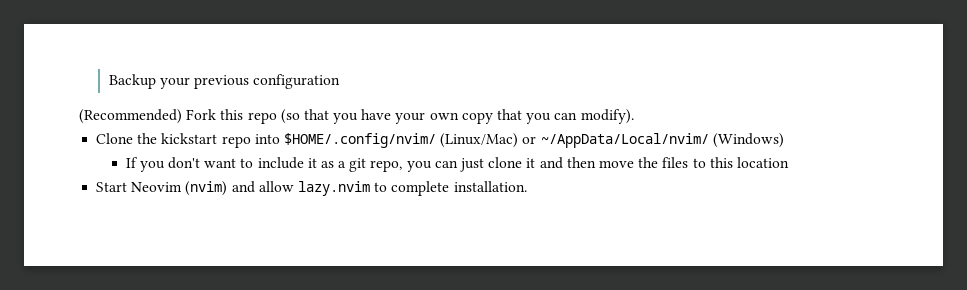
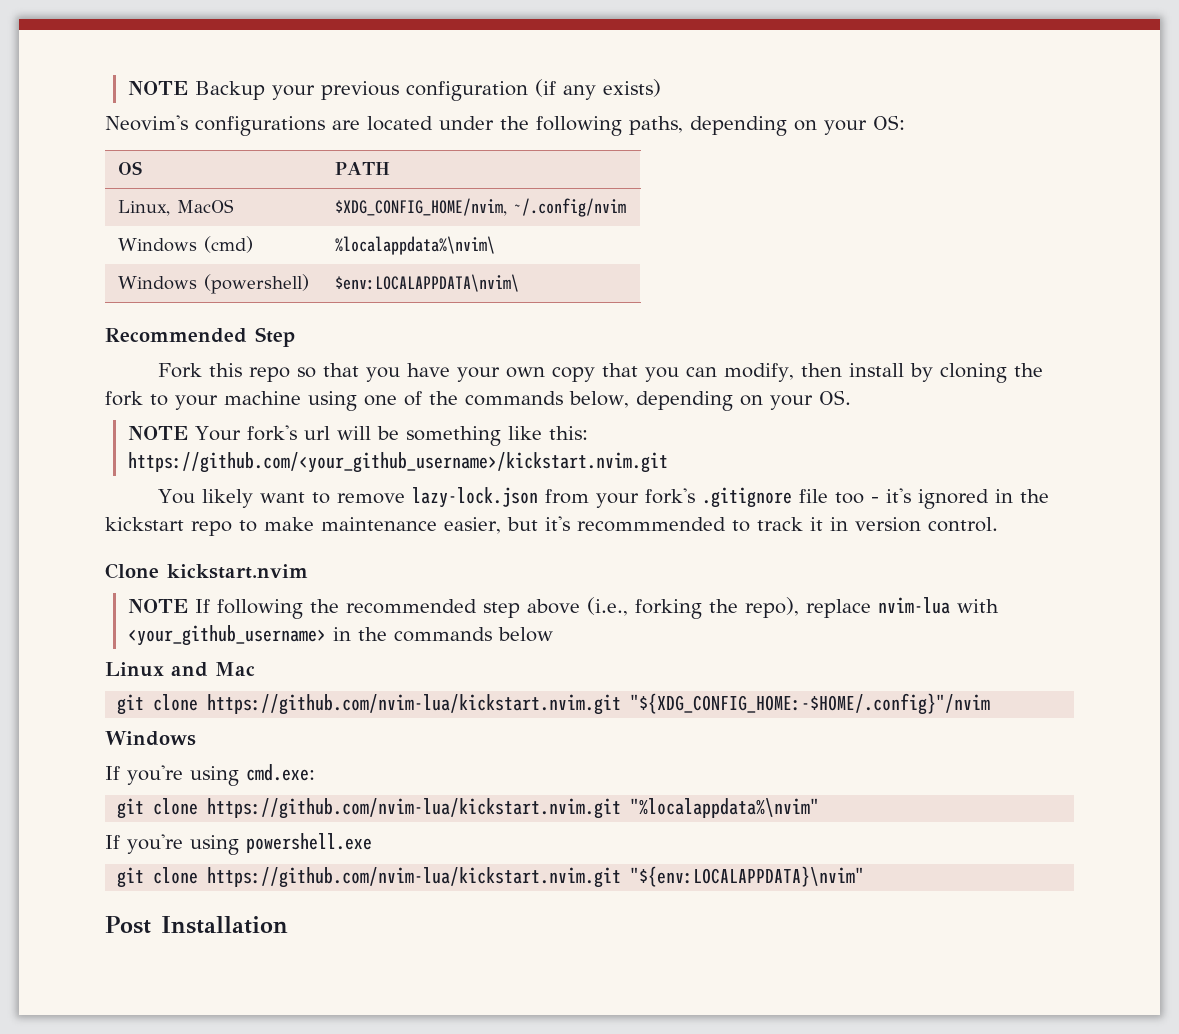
- Backup your previous configuration
- (Recommended) Fork this repo (so that you have your own copy that you can modify).
- Clone the kickstart repo into $HOME/.config/nvim/ (Linux/Mac) or ~/AppData/Local/nvim/ (Windows)
- If you don't want to include it as a git repo, you can just clone it and then move the files to this location
- Start Neovim (nvim) and allow lazy.nvim to complete installation.
+ NOTE Backup your previous configuration (if any exists)
+ Neovim's configurations are located under the following paths, depending on your OS:
+ OS | PATH
+ Linux, MacOS | $XDG_CONFIG_HOME/nvim, ~/.config/nvim
+ Windows (cmd) | %localappdata%\nvim\
+ Windows (powershell) | $env:LOCALAPPDATA\nvim\
+ Recommended Step
+ Fork this repo so that you have your own copy that you can modify, then install by cloning the fork to your machine using one of the commands below, depending on your OS.
+ NOTE Your fork's url will be something like this: https://github.com/<your_github_username>/kickstart.nvim.git
+ You likely want to remove lazy-lock.json from your fork's .gitignore file too - it's ignored in the kickstart repo to make maintenance easier, but it's recommmended to track it in version control.
+ Clone kickstart.nvim
+ NOTE If following the recommended step above (i.e., forking the repo), replace nvim-lua with <your_github_username> in the commands below
+ Linux and Mac
+ git clone https://github.com/nvim-lua/kickstart.nvim.git "${XDG_CONFIG_HOME:-$HOME/.config}"/nvim
+ Windows
+ If you're using cmd.exe:
+ git clone https://github.com/nvim-lua/kickstart.nvim.git "%localappdata%\nvim"
+ If you're using powershell.exe
+ git clone https://github.com/nvim-lua/kickstart.nvim.git "${env:LOCALAPPDATA}\nvim"
+ Post Installation

